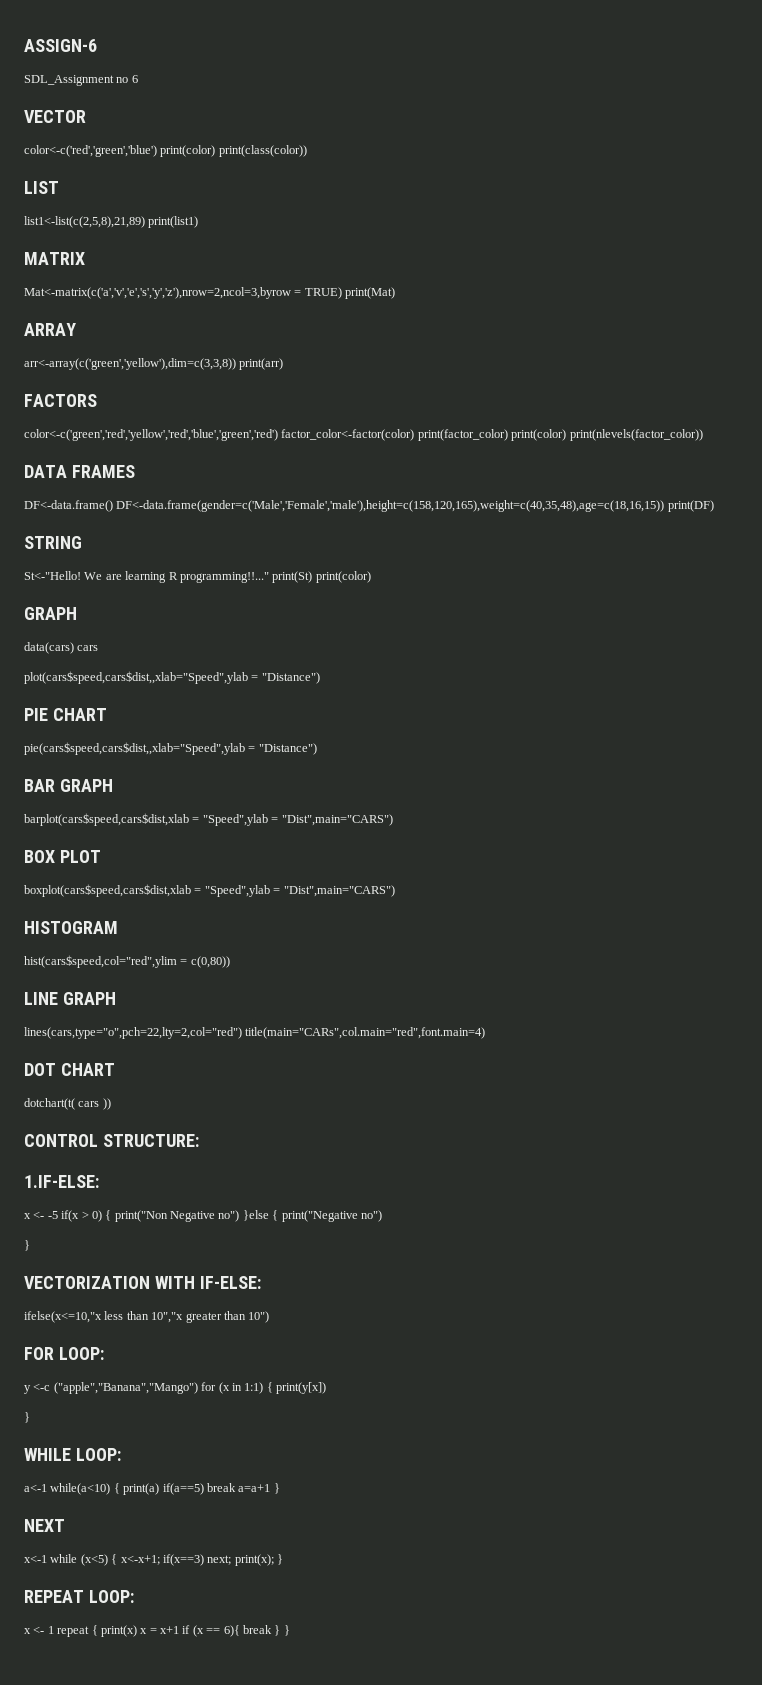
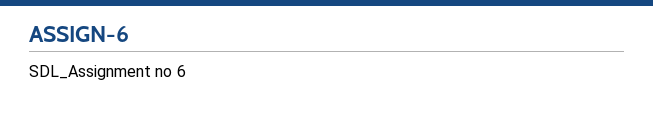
- VECTOR
- color<-c('red','green','blue') print(color) print(class(color))
- LIST
- list1<-list(c(2,5,8),21,89) print(list1)
- MATRIX
- Mat<-matrix(c('a','v','e','s','y','z'),nrow=2,ncol=3,byrow = TRUE) print(Mat)
- ARRAY
- arr<-array(c('green','yellow'),dim=c(3,3,8)) print(arr)
- FACTORS
- color<-c('green','red','yellow','red','blue','green','red') factor_color<-factor(color) print(factor_color) print(color) print(nlevels(factor_color))
- DATA FRAMES
- DF<-data.frame() DF<-data.frame(gender=c('Male','Female','male'),height=c(158,120,165),weight=c(40,35,48),age=c(18,16,15)) print(DF)
- STRING
- St<-"Hello! We are learning R programming!!..." print(St) print(color)
- GRAPH
- data(cars) cars
- plot(cars$speed,cars$dist,,xlab="Speed",ylab = "Distance")
- PIE CHART
- pie(cars$speed,cars$dist,,xlab="Speed",ylab = "Distance")
- BAR GRAPH
- barplot(cars$speed,cars$dist,xlab = "Speed",ylab = "Dist",main="CARS")
- BOX PLOT
- boxplot(cars$speed,cars$dist,xlab = "Speed",ylab = "Dist",main="CARS")
- HISTOGRAM
- hist(cars$speed,col="red",ylim = c(0,80))
- LINE GRAPH
- lines(cars,type="o",pch=22,lty=2,col="red") title(main="CARs",col.main="red",font.main=4)
- DOT CHART
- dotchart(t( cars ))
- CONTROL STRUCTURE:
- 1.IF-ELSE:
- x <- -5 if(x > 0) { print("Non Negative no") }else { print("Negative no")
- }
- VECTORIZATION WITH IF-ELSE:
- ifelse(x<=10,"x less than 10","x greater than 10")
- FOR LOOP:
- y <-c ("apple","Banana","Mango") for (x in 1:1) { print(y[x])
- }
- WHILE LOOP:
- a<-1 while(a<10) { print(a) if(a==5) break a=a+1 }
- NEXT
- x<-1 while (x<5) { x<-x+1; if(x==3) next; print(x); }
- REPEAT LOOP:
- x <- 1 repeat { print(x) x = x+1 if (x == 6){ break } }

